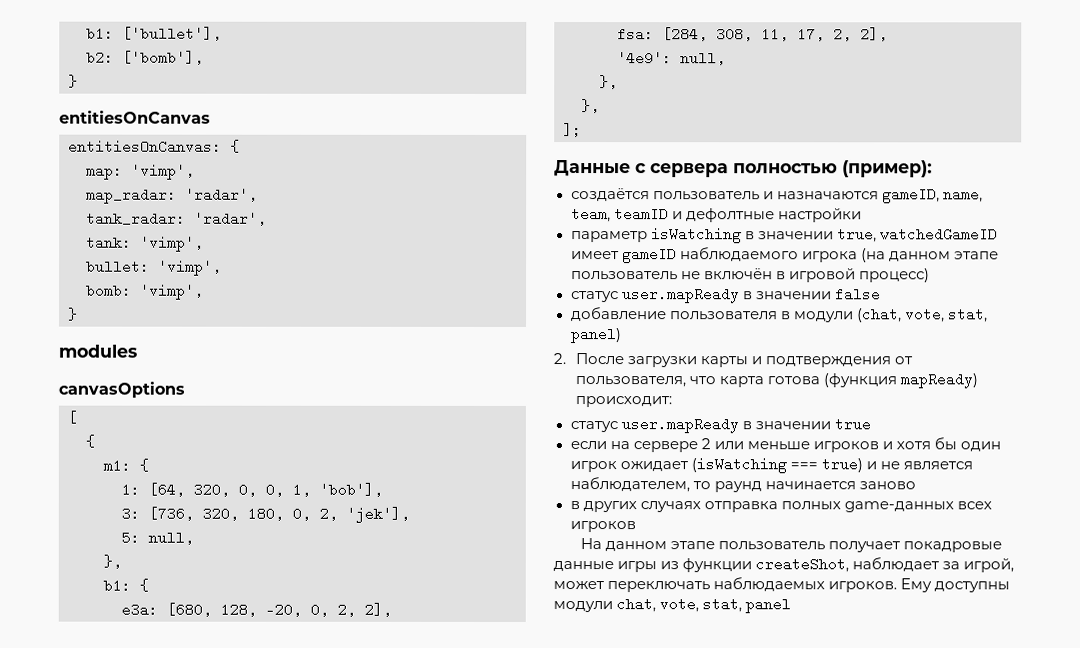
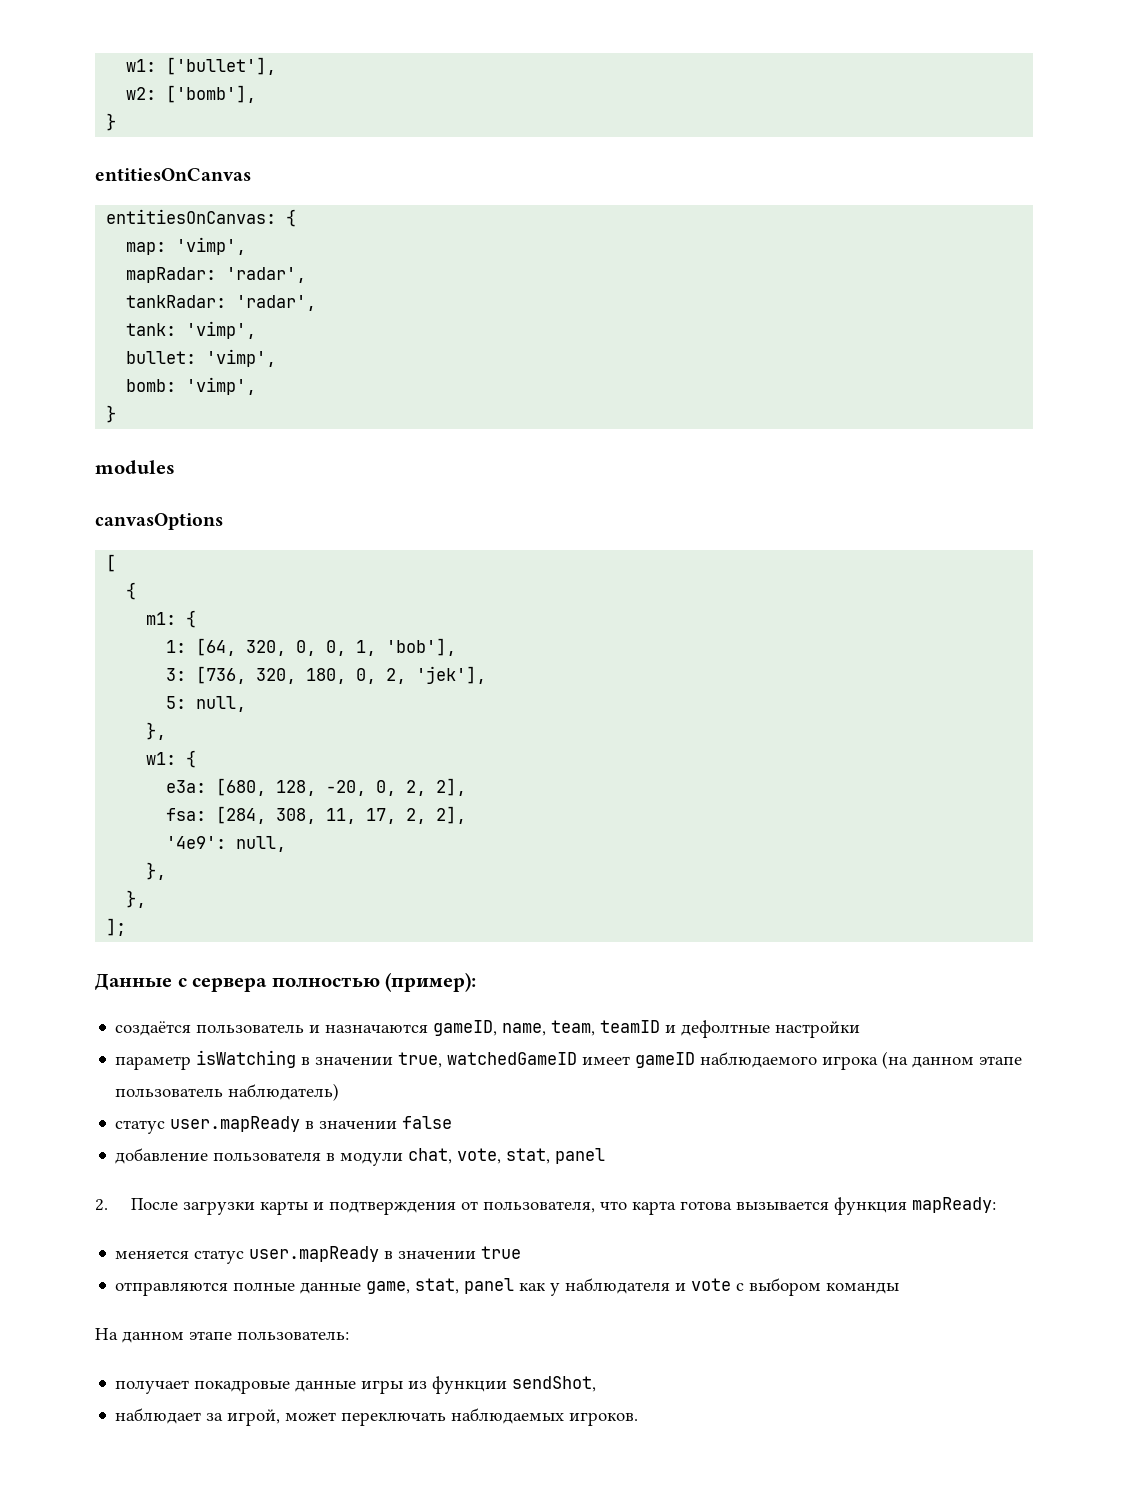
- b1: ['bullet'],
+ w1: ['bullet'],
- b2: ['bomb'],
+ w2: ['bomb'],
- map_radar: 'radar',
- tank_radar: 'radar',
+ mapRadar: 'radar',
+ tankRadar: 'radar',
- b1: {
+ w1: {
- параметр isWatching в значении true, watchedGameID имеет gameID наблюдаемого игрока (на данном этапе пользователь не включён в игровой процесс)
+ параметр isWatching в значении true, watchedGameID имеет gameID наблюдаемого игрока (на данном этапе пользователь наблюдатель)
- добавление пользователя в модули (chat, vote, stat, panel)
+ добавление пользователя в модули chat, vote, stat, panel
- 2. После загрузки карты и подтверждения от пользователя, что карта готова (функция mapReady) происходит:
- статус user.mapReady в значении true
+ 2. После загрузки карты и подтверждения от пользователя, что карта готова вызывается функция mapReady:
+ меняется статус user.mapReady в значении true
- если на сервере 2 или меньше игроков и хотя бы один игрок ожидает (isWatching === true) и не является наблюдателем, то раунд начинается заново
- в других случаях отправка полных game-данных всех игроков
+ отправляются полные данные game, stat, panel как у наблюдателя и vote с выбором команды
- На данном этапе пользователь получает покадровые данные игры из функции createShot, наблюдает за игрой, может переключать наблюдаемых игроков. Ему доступны модули chat, vote, stat, panel
+ На данном этапе пользователь:
+ получает покадровые данные игры из функции sendShot,
+ наблюдает за игрой, может переключать наблюдаемых игроков.

